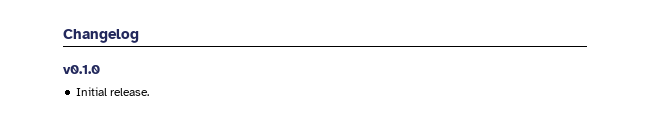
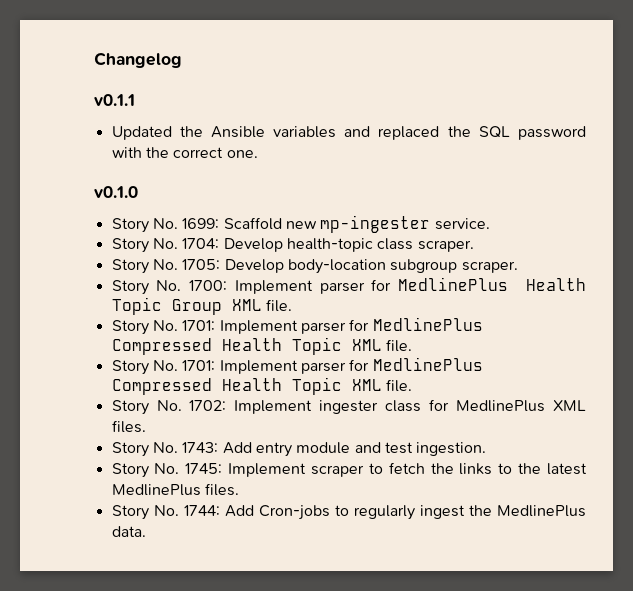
+ v0.1.1
+ Updated the Ansible variables and replaced the SQL password with the correct one.
  v0.1.0
- Initial release.
+ Story No. 1699: Scaffold new mp-ingester service.
+ Story No. 1704: Develop health-topic class scraper.
+ Story No. 1705: Develop body-location subgroup scraper.
+ Story No. 1700: Implement parser for MedlinePlus Health Topic Group XML file.
+ Story No. 1701: Implement parser for MedlinePlus Compressed Health Topic XML file.
+ Story No. 1701: Implement parser for MedlinePlus Compressed Health Topic XML file.
+ Story No. 1702: Implement ingester class for MedlinePlus XML files.
+ Story No. 1743: Add entry module and test ingestion.
+ Story No. 1745: Implement scraper to fetch the links to the latest MedlinePlus files.
+ Story No. 1744: Add Cron-jobs to regularly ingest the MedlinePlus data.

